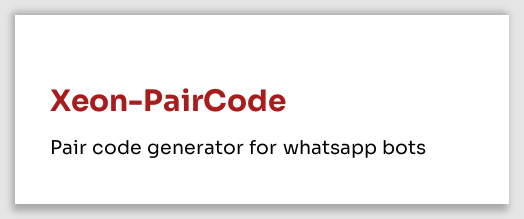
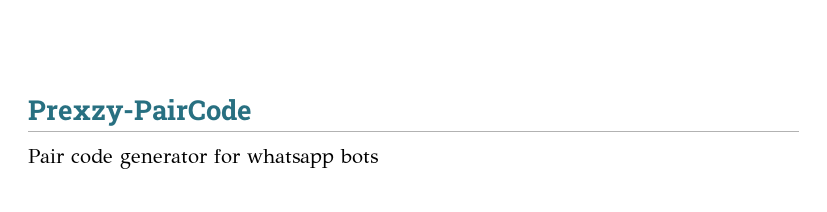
- Xeon-PairCode
+ Prexzy-PairCode

